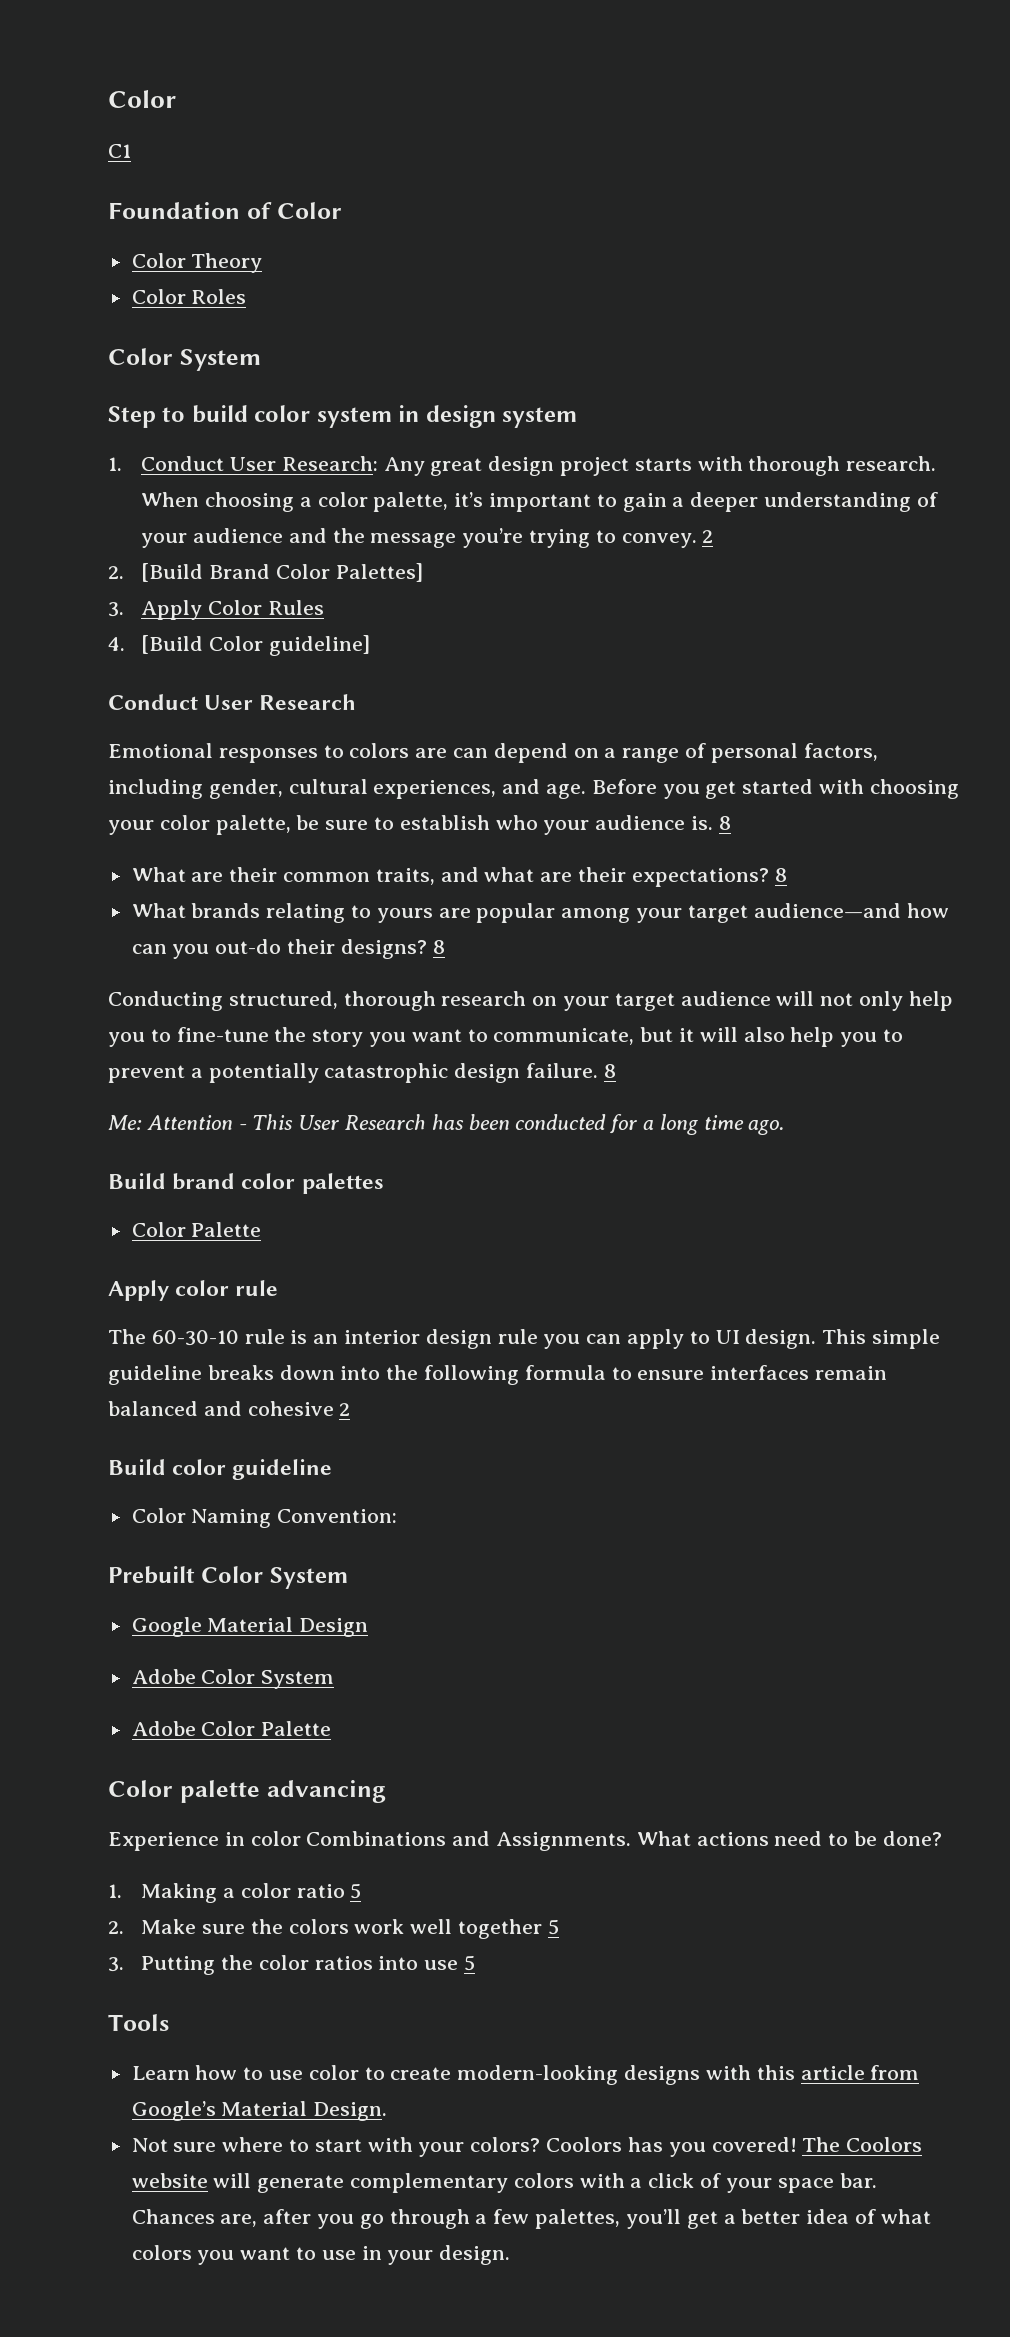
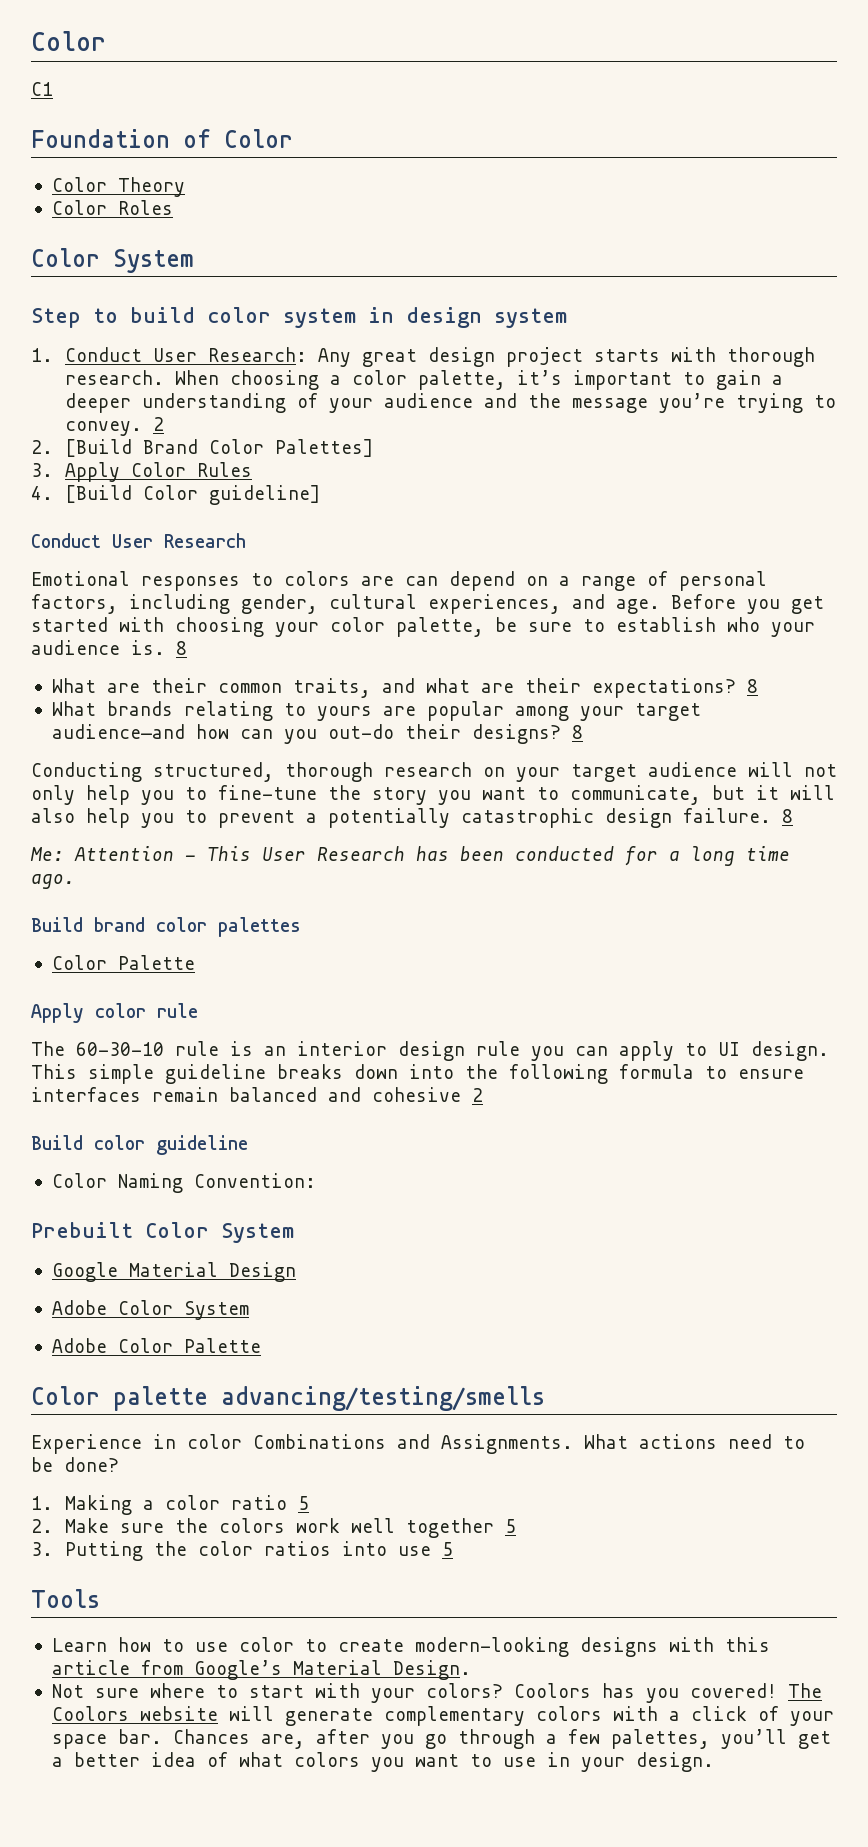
- Color palette advancing
+ Color palette advancing/testing/smells

